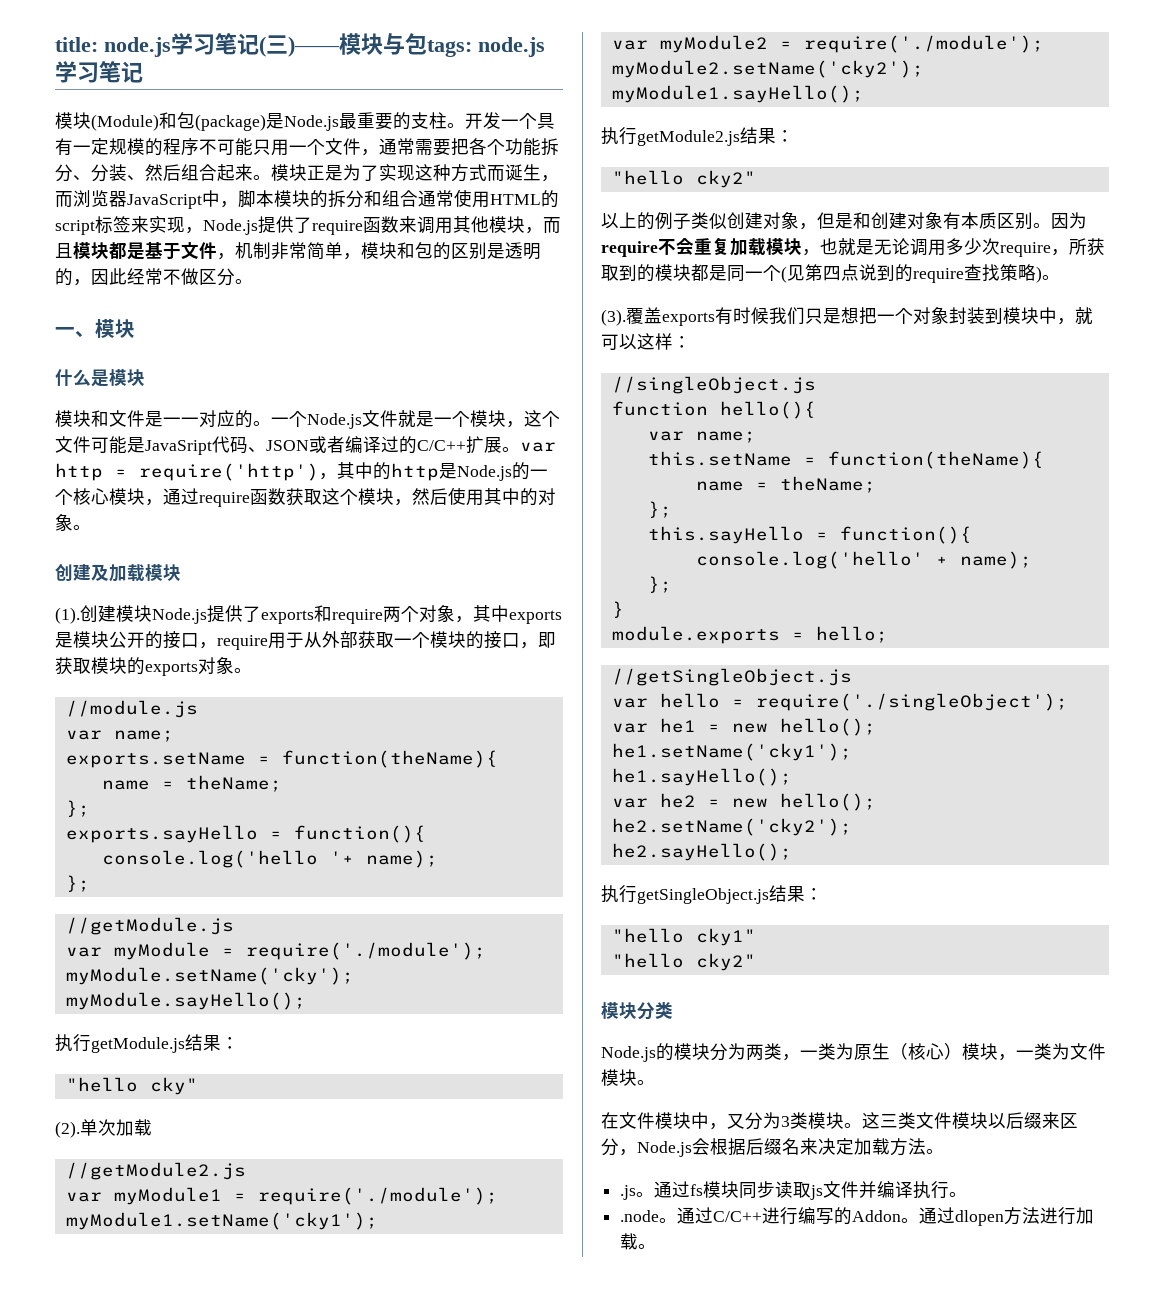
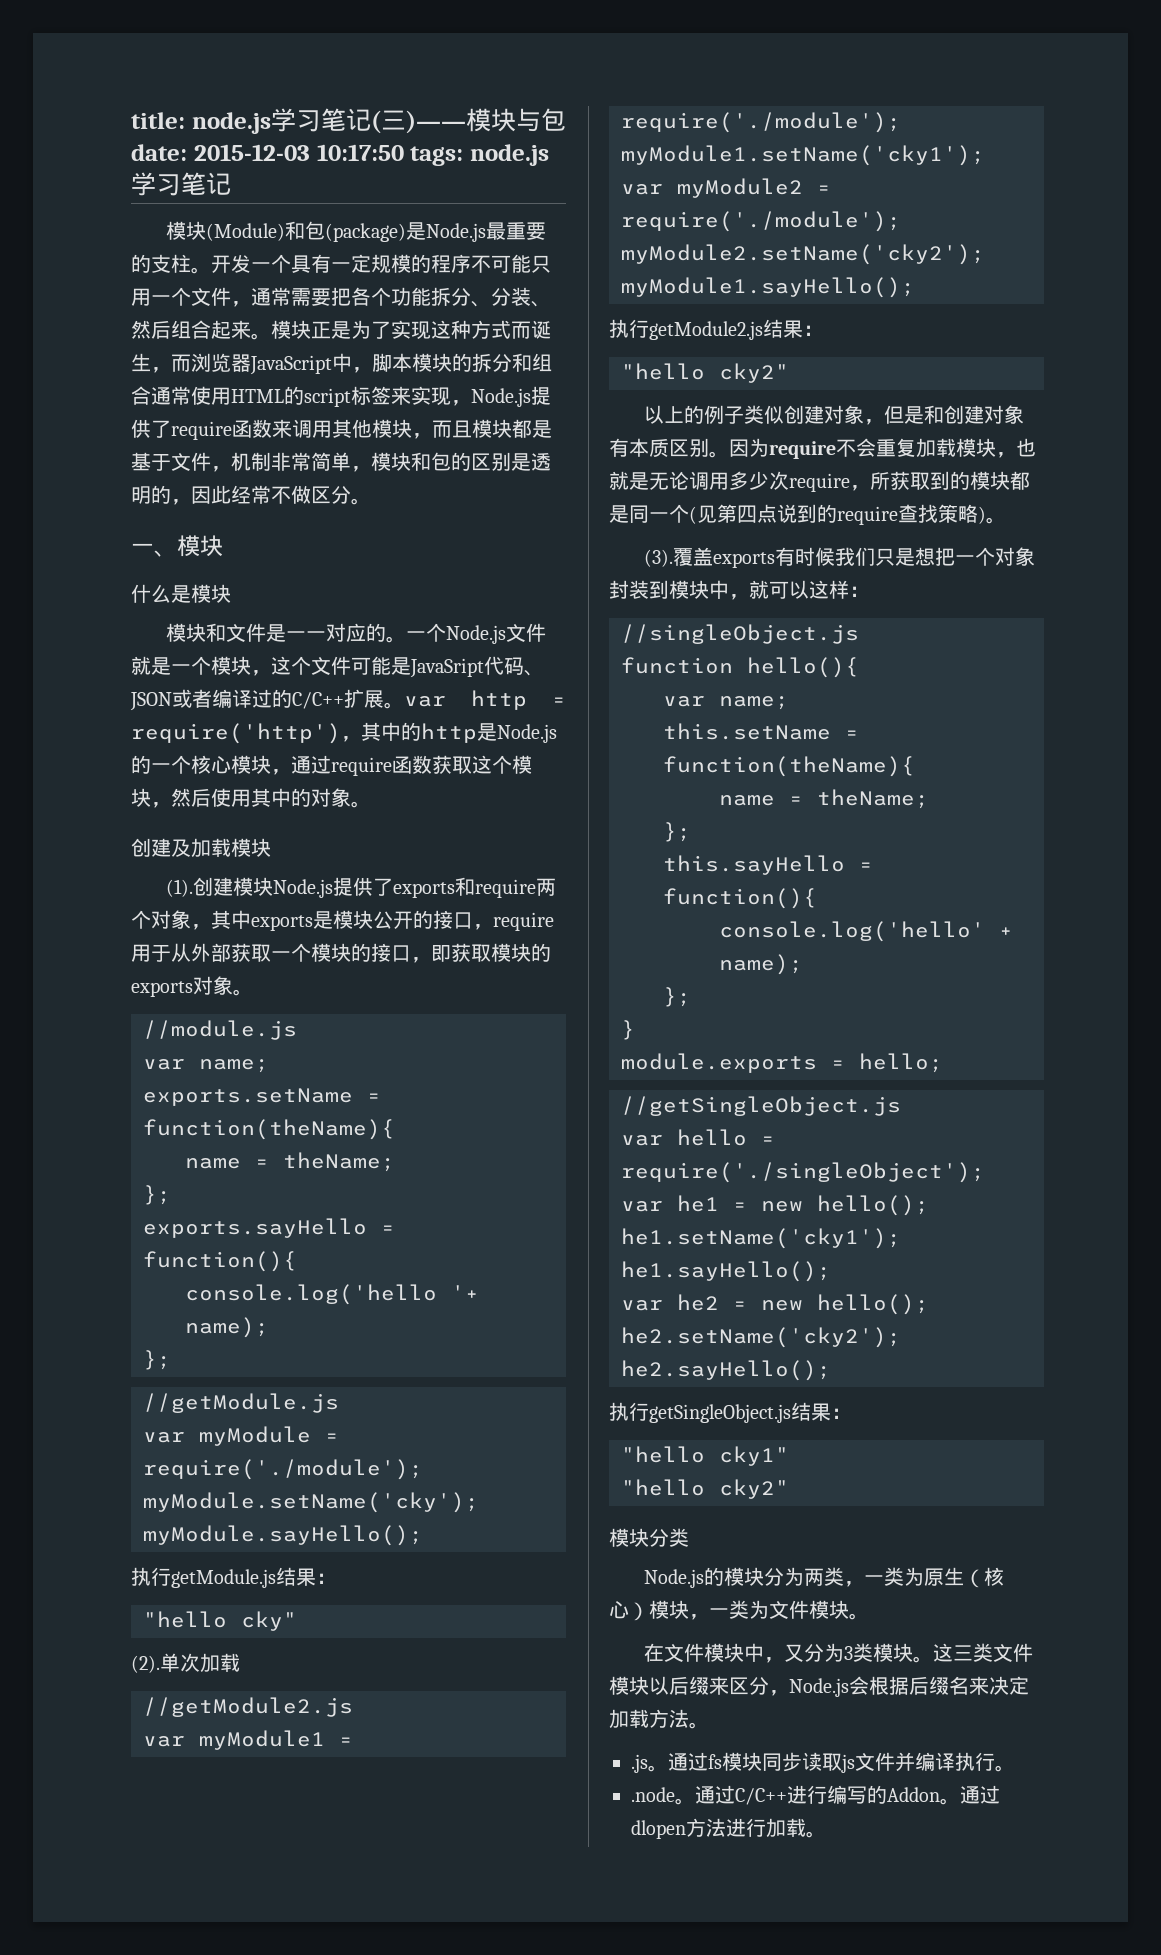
- title: node.js学习笔记(三)——模块与包tags: node.js学习笔记
+ title: node.js学习笔记(三)——模块与包date: 2015-12-03 10:17:50 tags: node.js学习笔记

